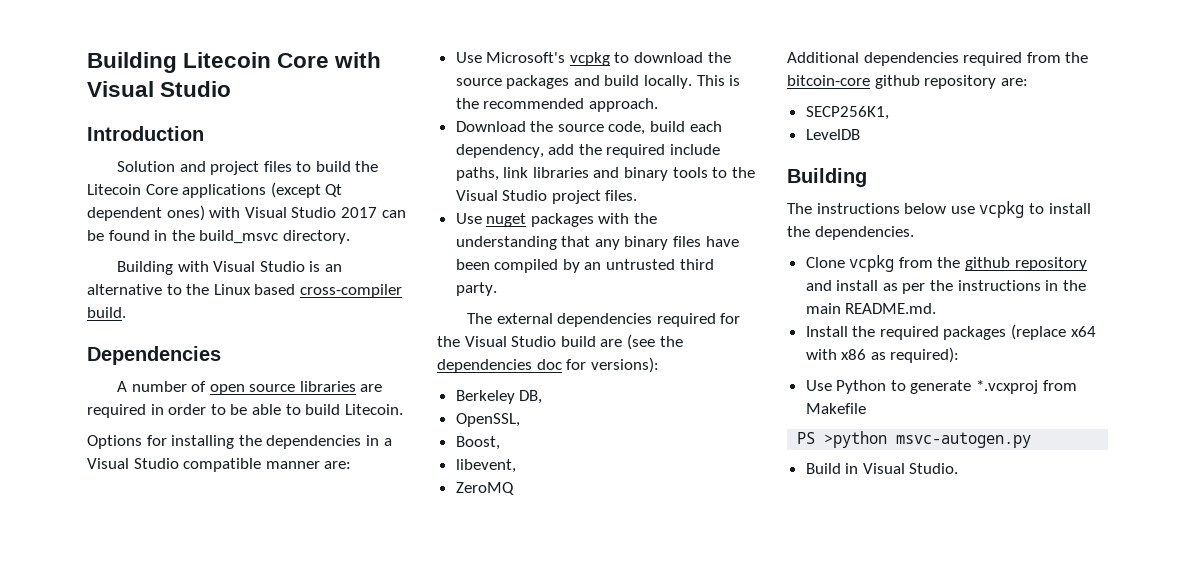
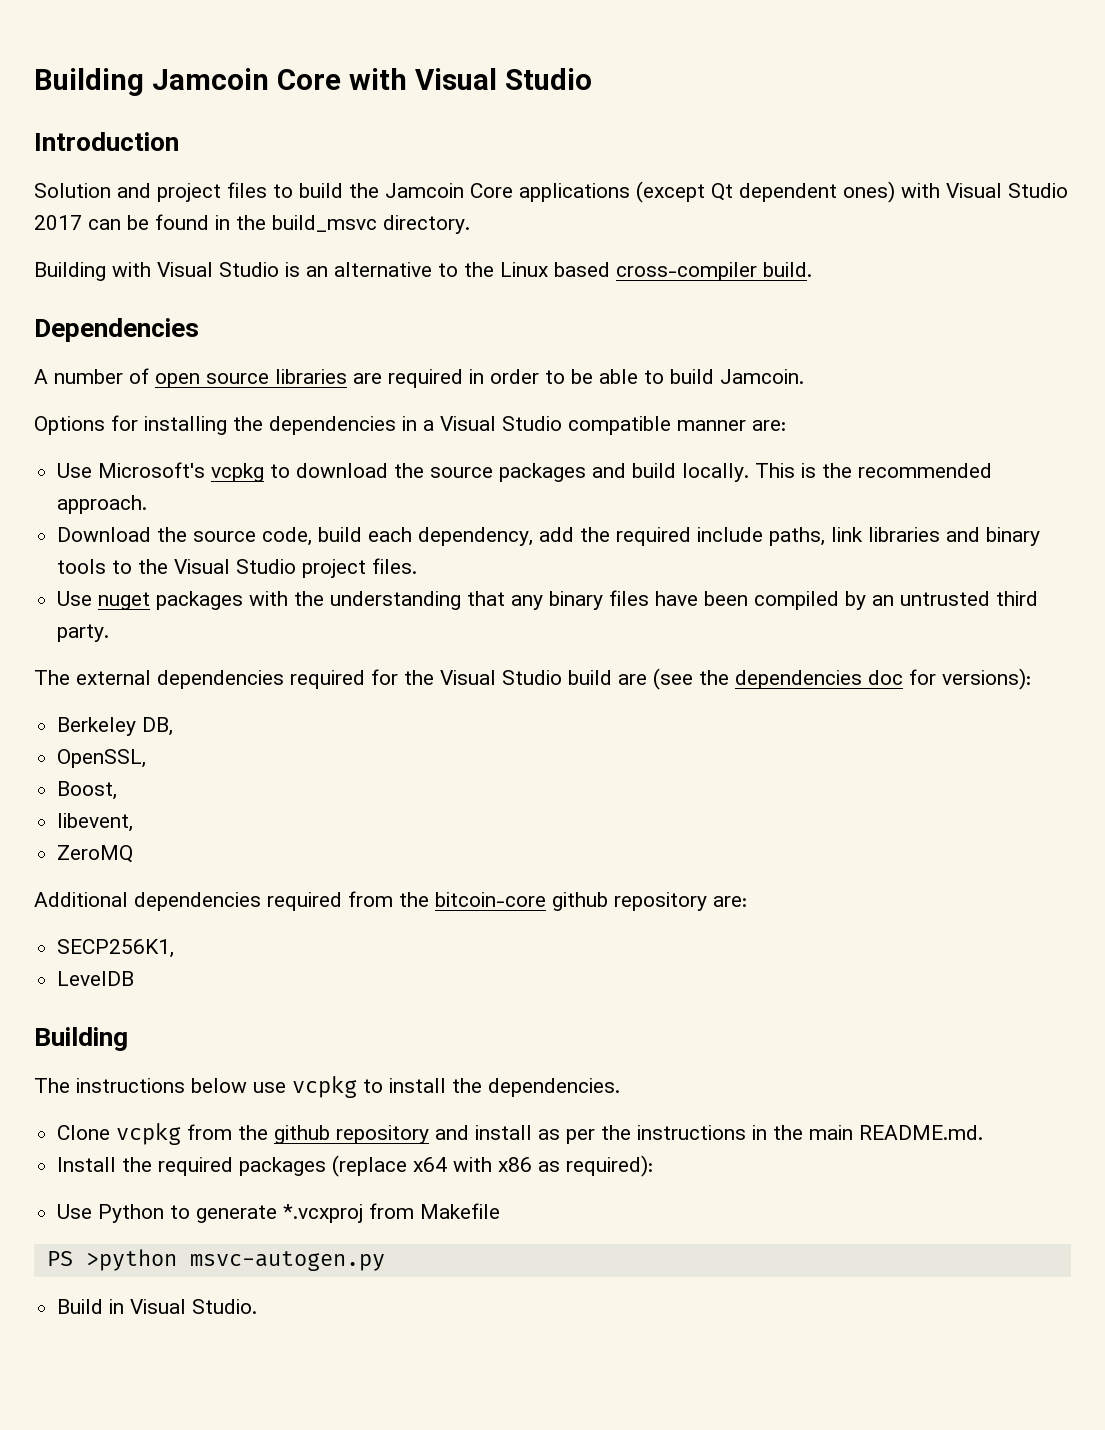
- Building Litecoin Core with Visual Studio
+ Building Jamcoin Core with Visual Studio
- Solution and project files to build the Litecoin Core applications (except Qt dependent ones) with Visual Studio 2017 can be found in the build_msvc directory.
+ Solution and project files to build the Jamcoin Core applications (except Qt dependent ones) with Visual Studio 2017 can be found in the build_msvc directory.
- A number of open source libraries are required in order to be able to build Litecoin.
+ A number of open source libraries are required in order to be able to build Jamcoin.

